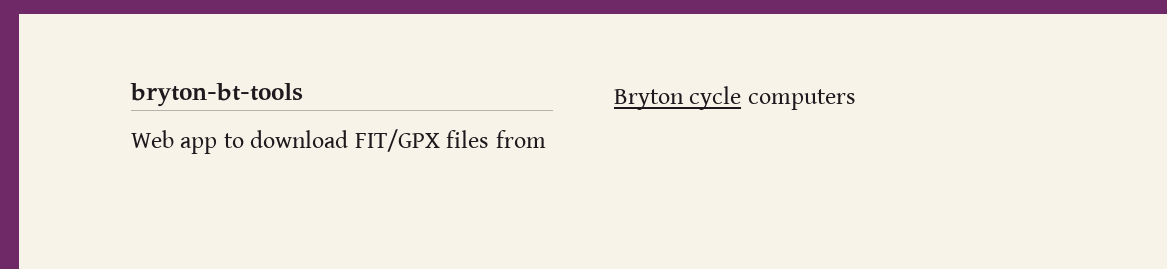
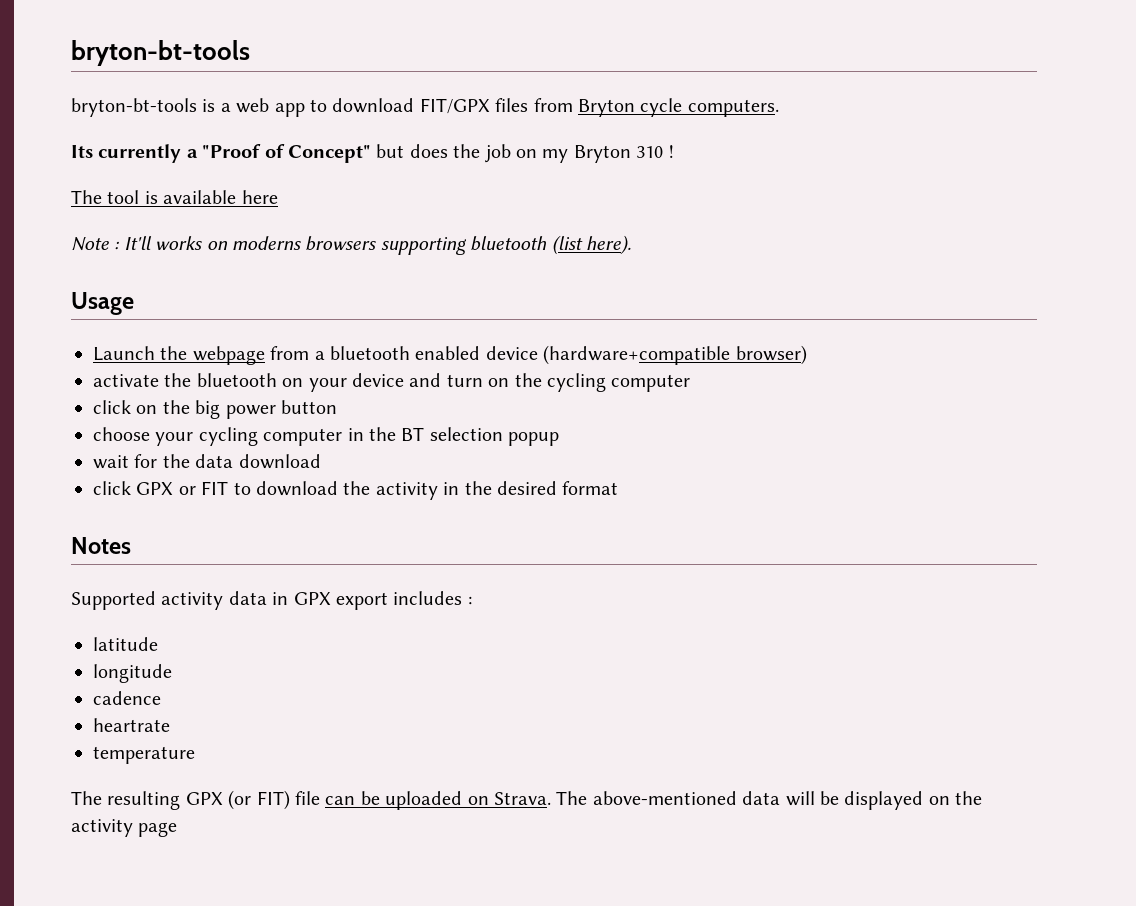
- Web app to download FIT/GPX files from Bryton cycle computers
+ bryton-bt-tools is a web app to download FIT/GPX files from Bryton cycle computers.
+ Its currently a "Proof of Concept" but does the job on my Bryton 310 !
+ The tool is available here
+ Note : It'll works on moderns browsers supporting bluetooth (list here).
+ Usage
+ Launch the webpage from a bluetooth enabled device (hardware+compatible browser)
+ activate the bluetooth on your device and turn on the cycling computer
+ click on the big power button
+ choose your cycling computer in the BT selection popup
+ wait for the data download
+ click GPX or FIT to download the activity in the desired format
+ Notes
+ Supported activity data in GPX export includes :
+ latitude
+ longitude
+ cadence
+ heartrate
+ temperature
+ The resulting GPX (or FIT) file can be uploaded on Strava. The above-mentioned data will be displayed on the activity page

